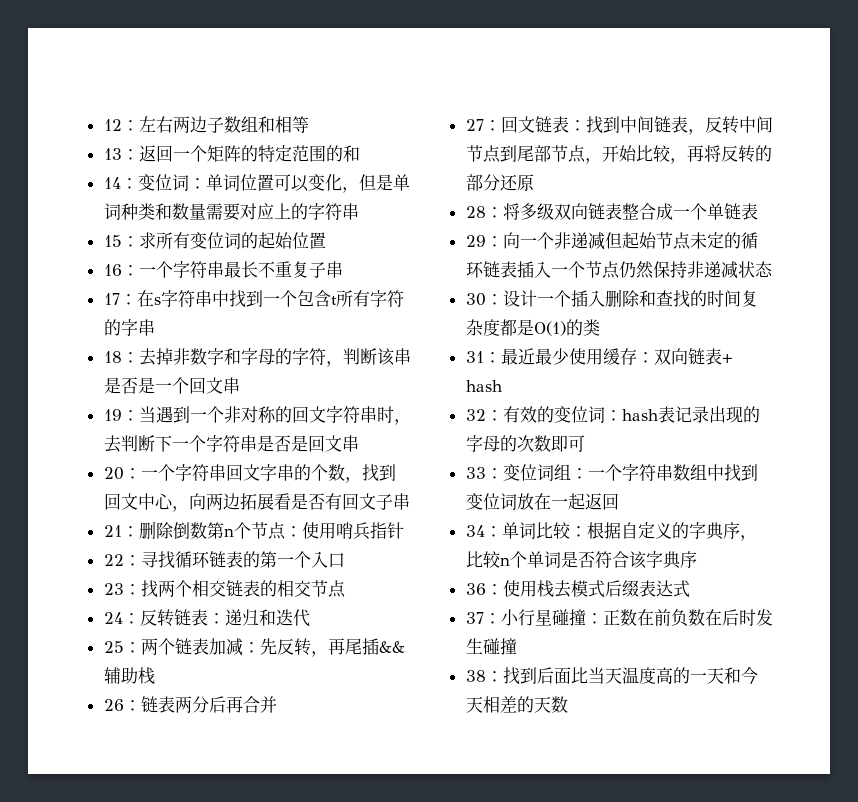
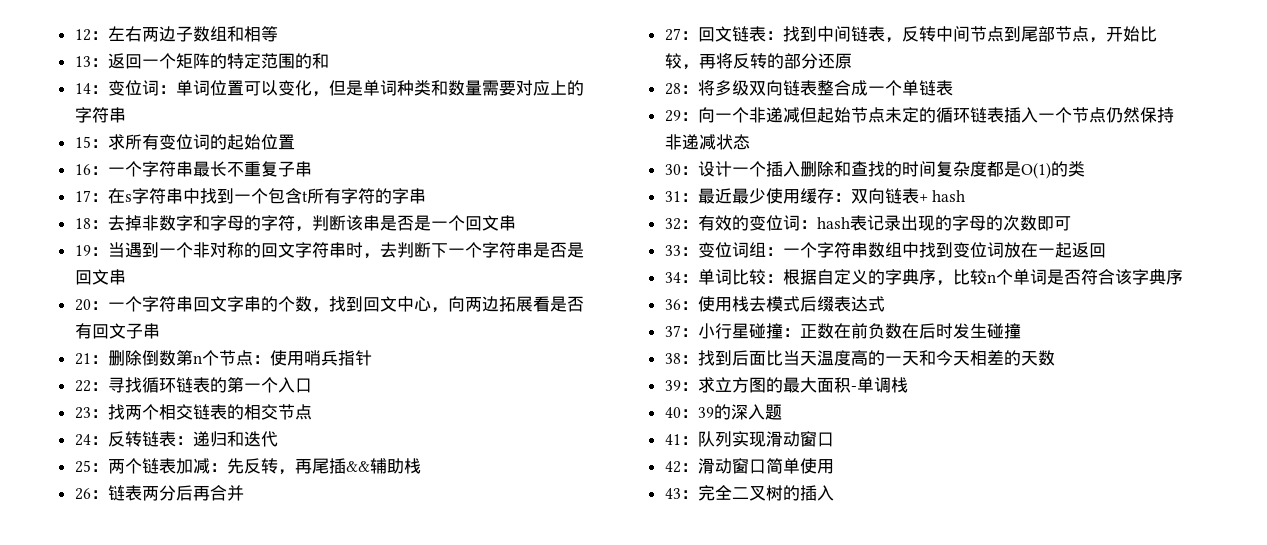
+ 39：求立方图的最大面积-单调栈
+ 40：39的深入题
+ 41：队列实现滑动窗口
+ 42：滑动窗口简单使用
+ 43：完全二叉树的插入

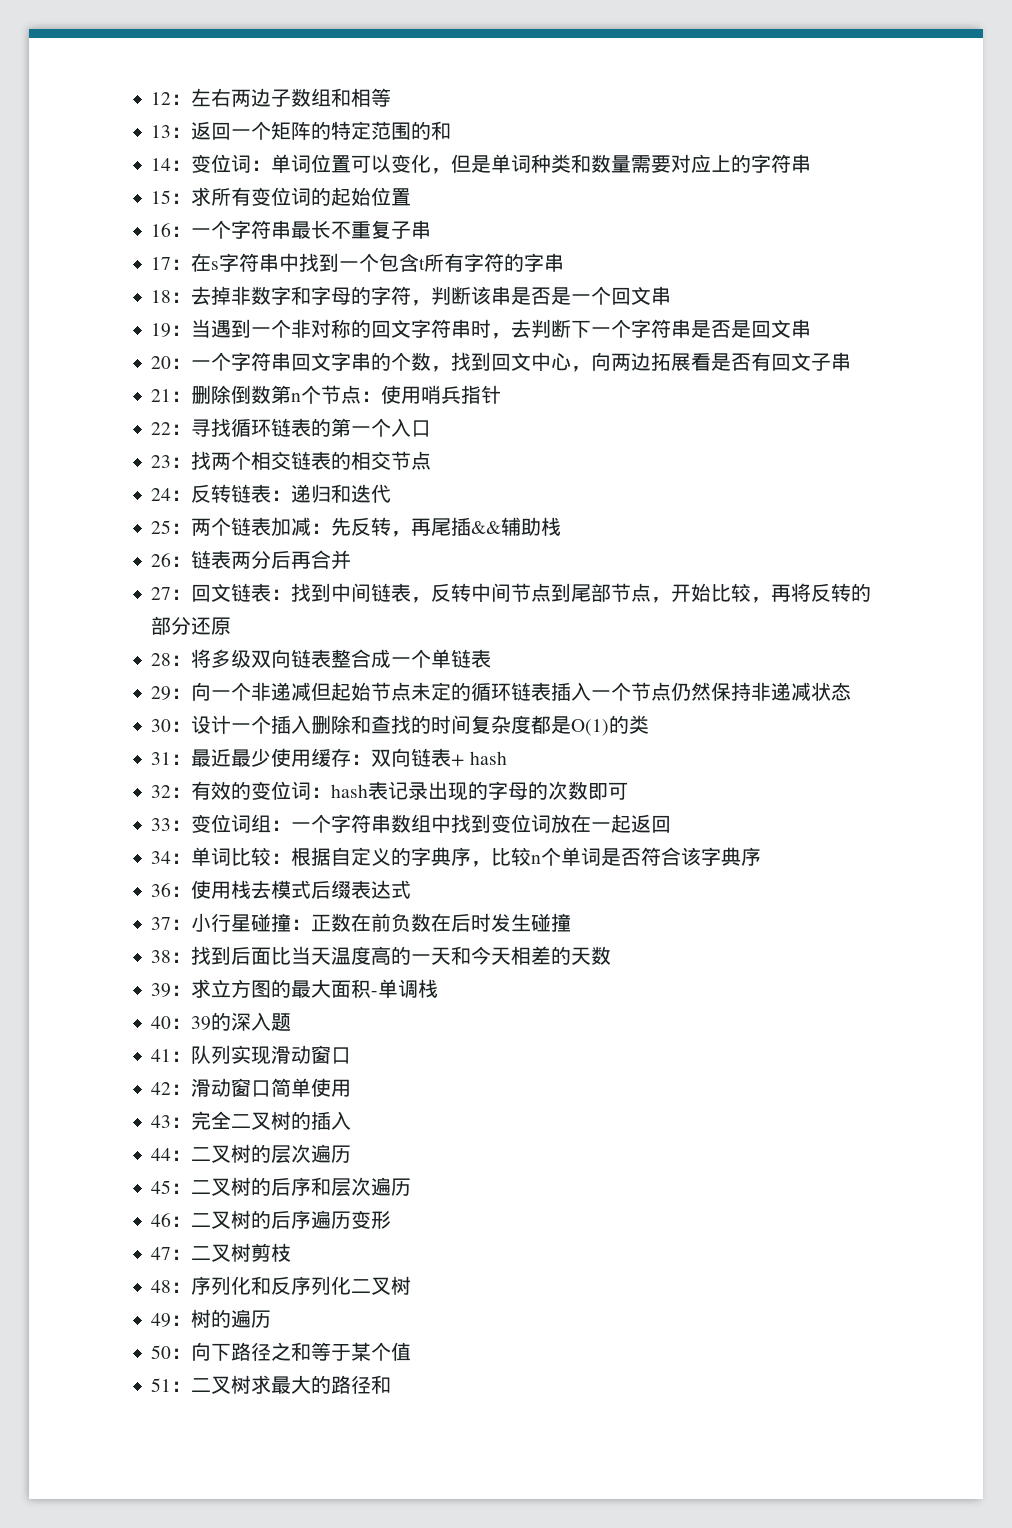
+ 44：二叉树的层次遍历
+ 45：二叉树的后序和层次遍历
+ 46：二叉树的后序遍历变形
+ 47：二叉树剪枝
+ 48：序列化和反序列化二叉树
+ 49：树的遍历
+ 50：向下路径之和等于某个值
+ 51：二叉树求最大的路径和

